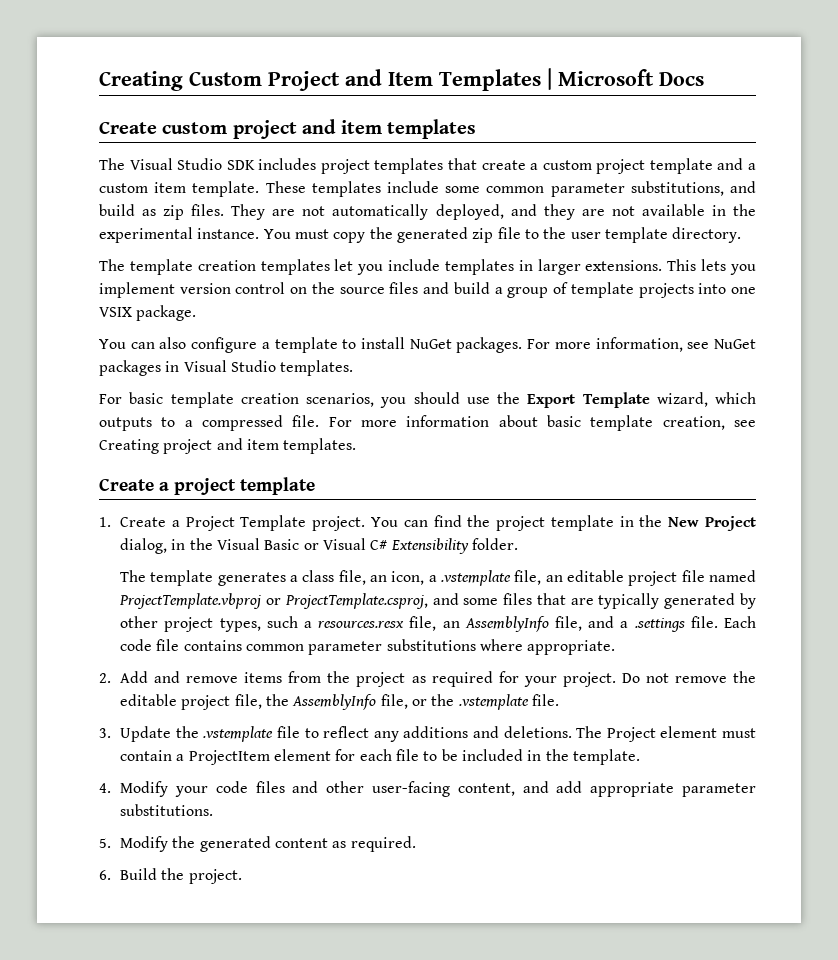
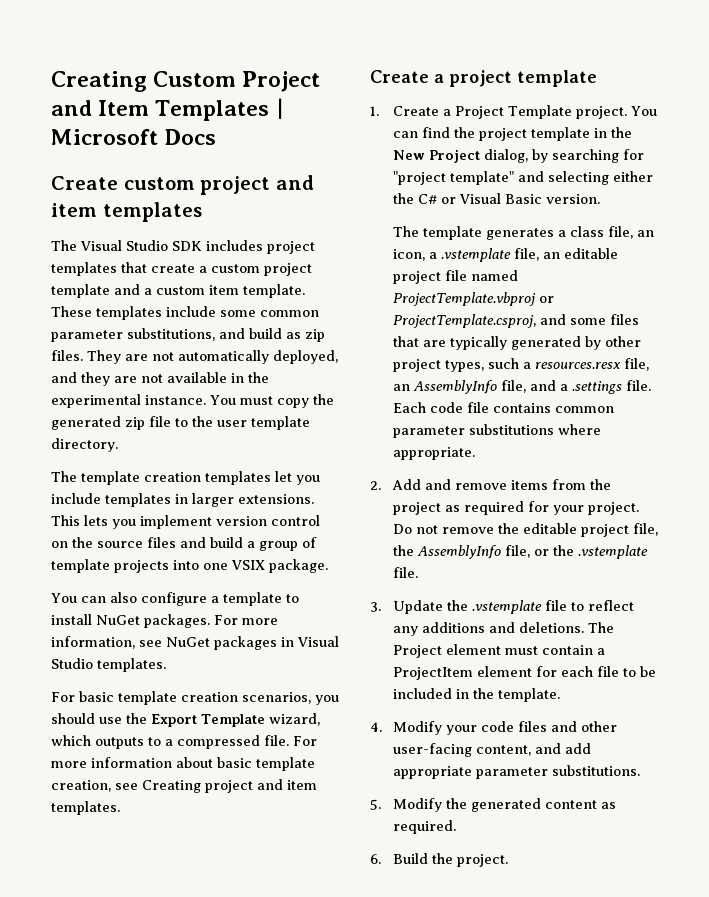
- You can find the project template in the New Project dialog, in the Visual Basic or Visual C# Extensibility folder.
+ You can find the project template in the New Project dialog, by searching for "project template" and selecting either the C# or Visual Basic version.

